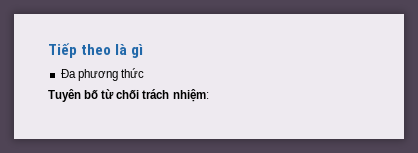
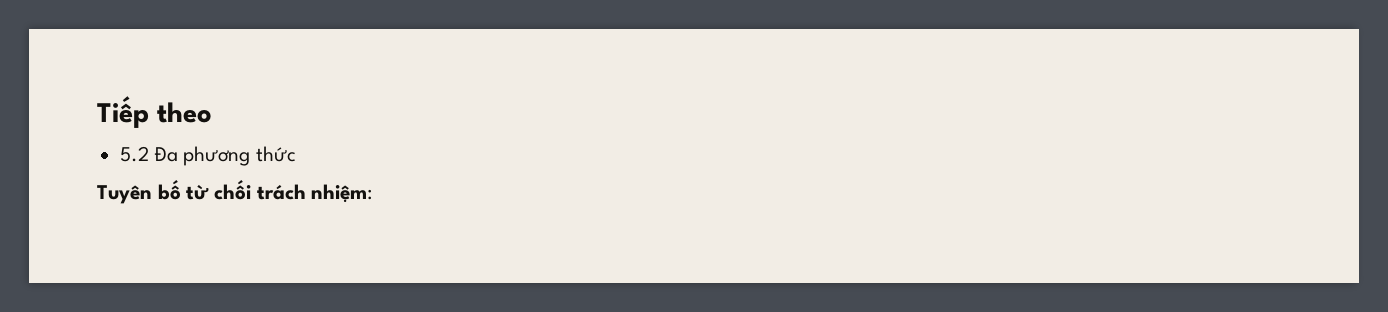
- Tiếp theo là gì
- Đa phương thức
+ Tiếp theo
+ 5.2 Đa phương thức

